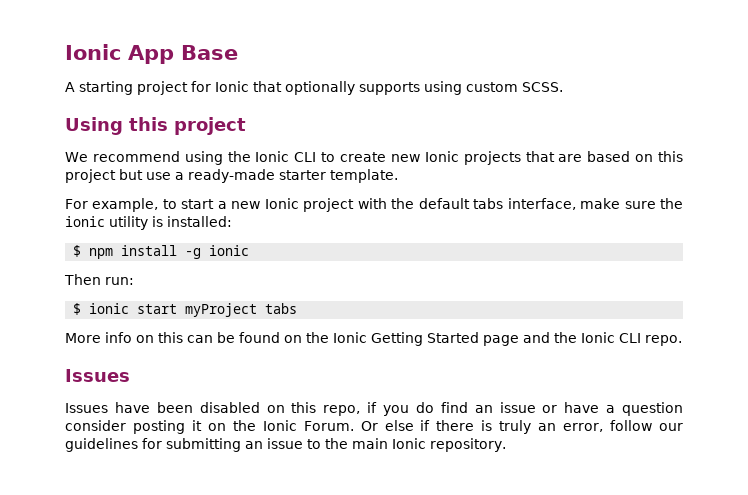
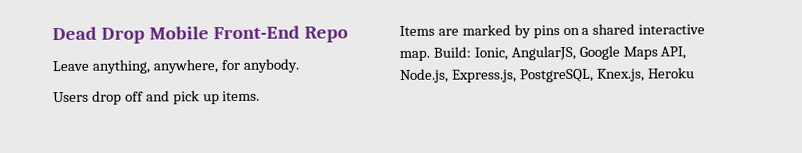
- Ionic App Base
- A starting project for Ionic that optionally supports using custom SCSS.
- Using this project
- We recommend using the Ionic CLI to create new Ionic projects that are based on this project but use a ready-made starter template.
- For example, to start a new Ionic project with the default tabs interface, make sure the ionic utility is installed:
- $ npm install -g ionic
- Then run:
- $ ionic start myProject tabs
- More info on this can be found on the Ionic Getting Started page and the Ionic CLI repo.
- Issues
- Issues have been disabled on this repo, if you do find an issue or have a question consider posting it on the Ionic Forum. Or else if there is truly an error, follow our guidelines for submitting an issue to the main Ionic repository.
+ Dead Drop Mobile Front-End Repo
+ Leave anything, anywhere, for anybody.
+ Users drop off and pick up items.
+ Items are marked by pins on a shared interactive map. Build: Ionic, AngularJS, Google Maps API, Node.js, Express.js, PostgreSQL, Knex.js, Heroku

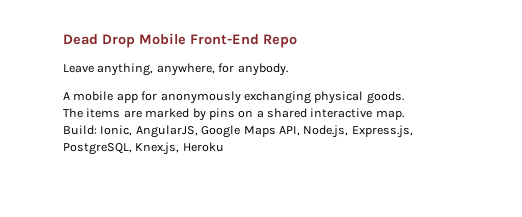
- Users drop off and pick up items.
- Items are marked by pins on a shared interactive map. Build: Ionic, AngularJS, Google Maps API, Node.js, Express.js, PostgreSQL, Knex.js, Heroku
+ A mobile app for anonymously exchanging physical goods.
+ The items are marked by pins on a shared interactive map.
+ Build: Ionic, AngularJS, Google Maps API, Node.js, Express.js, PostgreSQL, Knex.js, Heroku

